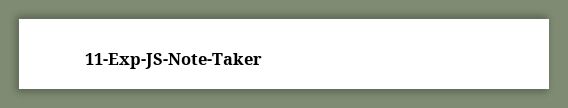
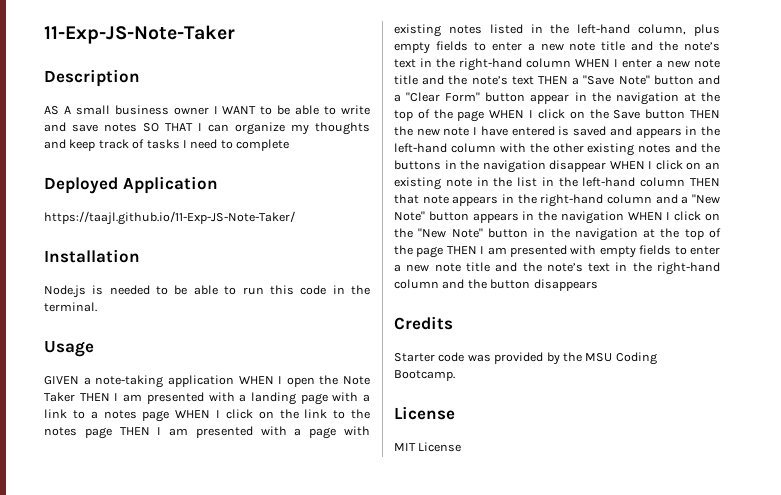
+ Description
+ AS A small business owner I WANT to be able to write and save notes SO THAT I can organize my thoughts and keep track of tasks I need to complete
+ Deployed Application
+ https://taajl.github.io/11-Exp-JS-Note-Taker/
+ Installation
+ Node.js is needed to be able to run this code in the terminal.
+ Usage
+ GIVEN a note-taking application WHEN I open the Note Taker THEN I am presented with a landing page with a link to a notes page WHEN I click on the link to the notes page THEN I am presented with a page with existing notes listed in the left-hand column, plus empty fields to enter a new note title and the note’s text in the right-hand column WHEN I enter a new note title and the note’s text THEN a "Save Note" button and a "Clear Form" button appear in the navigation at the top of the page WHEN I click on the Save button THEN the new note I have entered is saved and appears in the left-hand column with the other existing notes and the buttons in the navigation disappear WHEN I click on an existing note in the list in the left-hand column THEN that note appears in the right-hand column and a "New Note" button appears in the navigation WHEN I click on the "New Note" button in the navigation at the top of the page THEN I am presented with empty fields to enter a new note title and the note’s text in the right-hand column and the button disappears
+ Credits
+ Starter code was provided by the MSU Coding Bootcamp.
+ License
+ MIT License

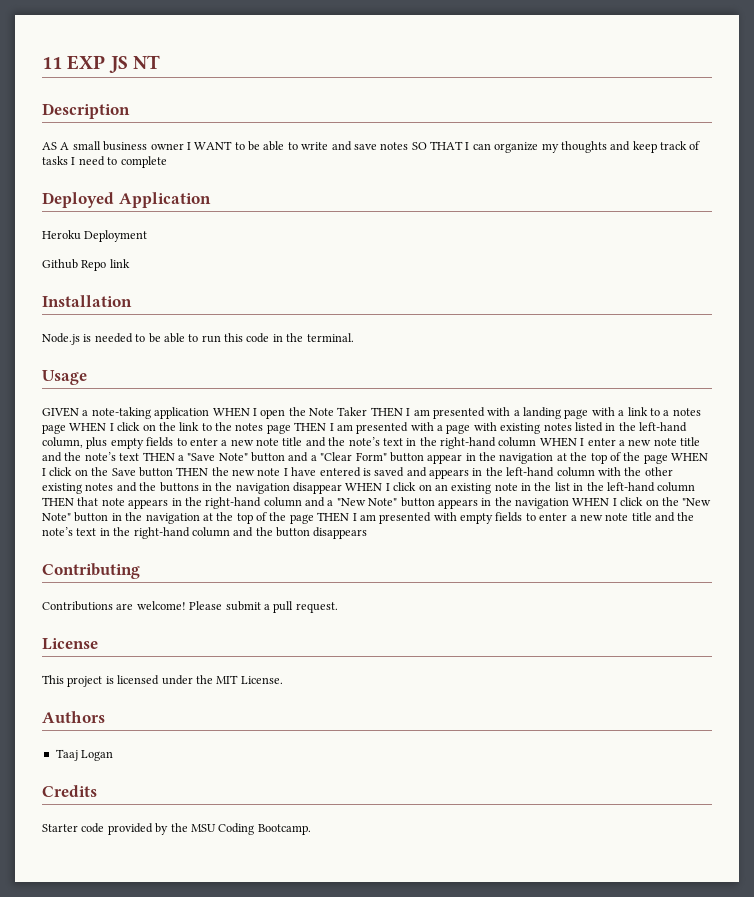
- 11-Exp-JS-Note-Taker
+ 11 EXP JS NT
- https://taajl.github.io/11-Exp-JS-Note-Taker/
+ Heroku Deployment
+ Github Repo link
+ Contributing
+ Contributions are welcome! Please submit a pull request.
+ License
+ This project is licensed under the MIT License.
+ Authors
+ Taaj Logan
- Starter code was provided by the MSU Coding Bootcamp.
- License
- MIT License
+ Starter code provided by the MSU Coding Bootcamp.

